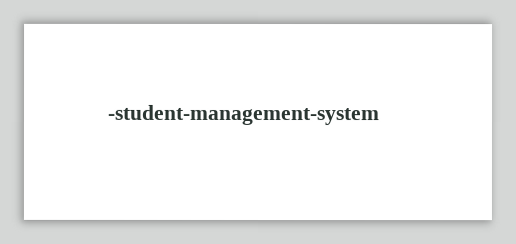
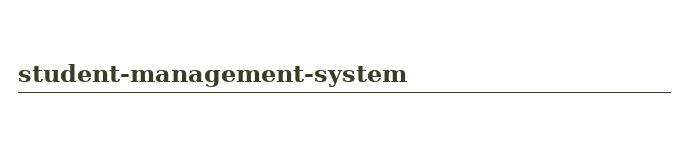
- -student-management-system
+ student-management-system

